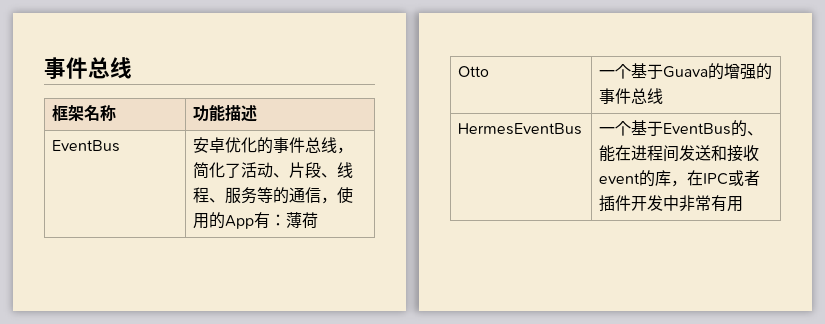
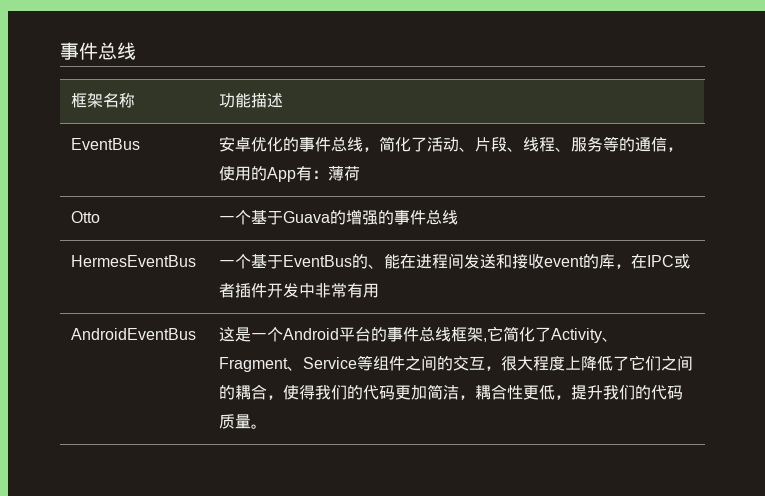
+ AndroidEventBus | 这是一个Android平台的事件总线框架,它简化了Activity、Fragment、Service等组件之间的交互，很大程度上降低了它们之间的耦合，使得我们的代码更加简洁，耦合性更低，提升我们的代码质量。

